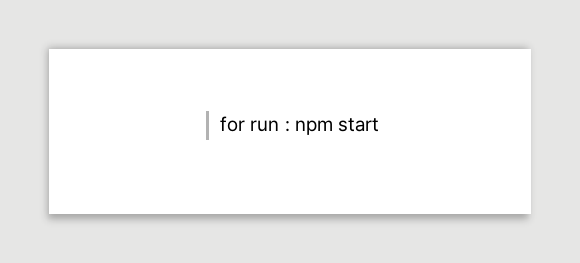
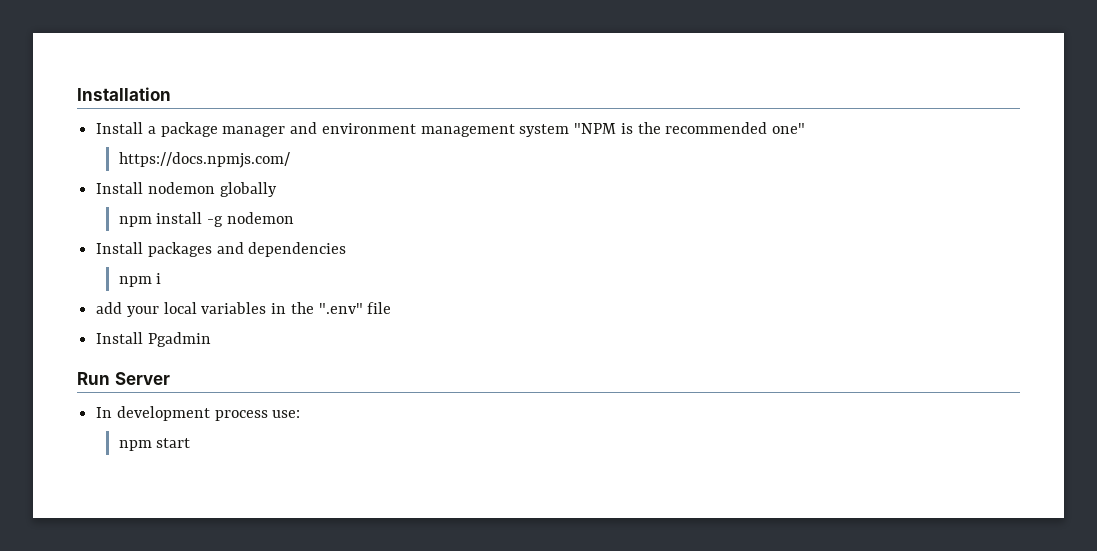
- for run : npm start
+ Installation
+ Install a package manager and environment management system "NPM is the recommended one"
+ https://docs.npmjs.com/
+ Install nodemon globally
+ npm install -g nodemon
+ Install packages and dependencies
+ npm i
+ add your local variables in the ".env" file
+ Install Pgadmin
+ Run Server
+ In development process use:
+ npm start

